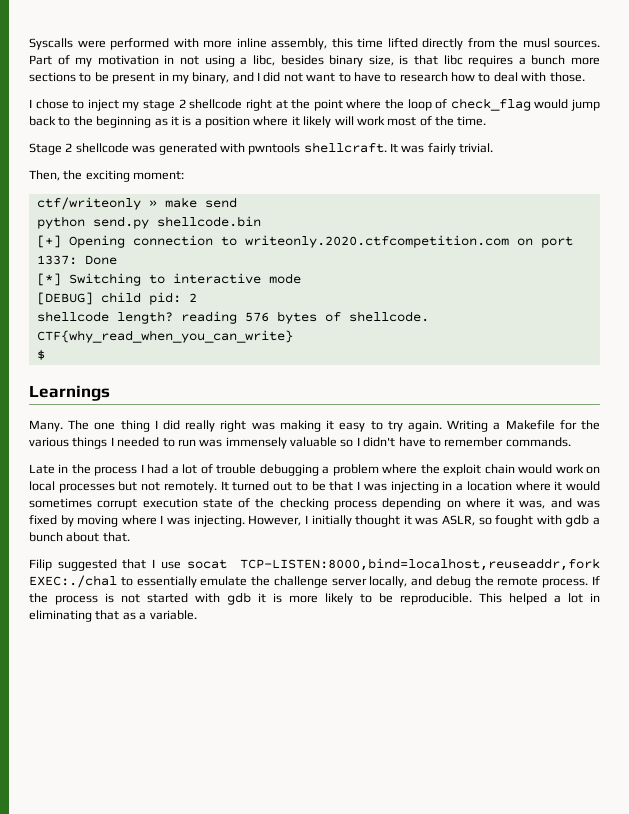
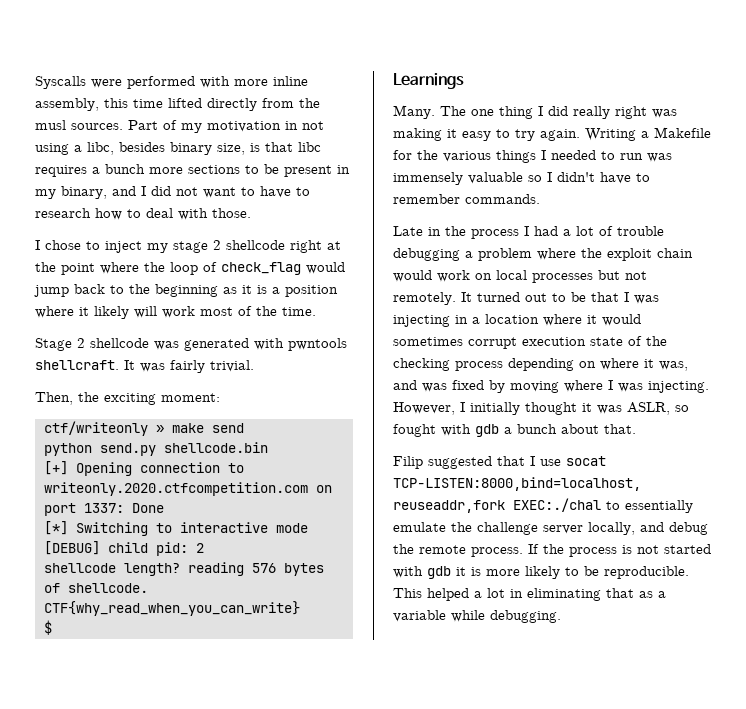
- This helped a lot in eliminating that as a variable.
+ This helped a lot in eliminating that as a variable while debugging.

